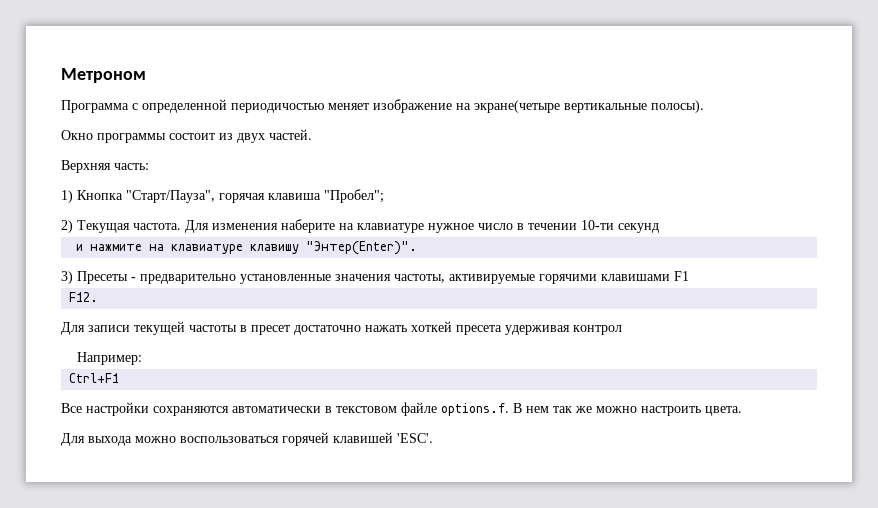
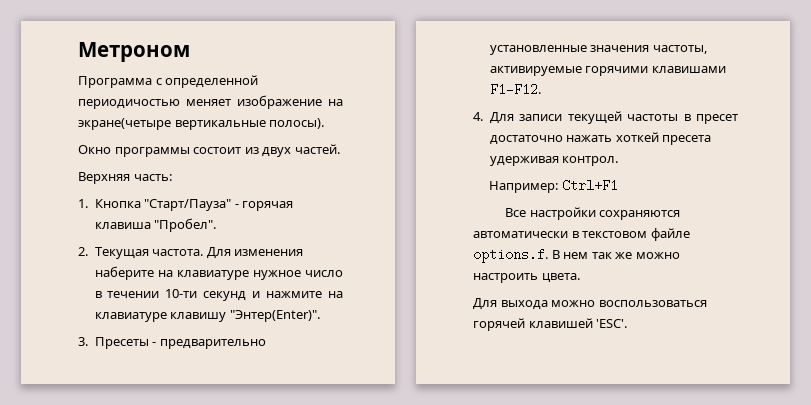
- 1) Кнопка "Старт/Пауза", горячая клавиша "Пробел";
- 2) Текущая частота.
+ 1. Кнопка "Старт/Пауза" - горячая клавиша "Пробел".
+ 2. Текущая частота.
- Для изменения наберите на клавиатуре нужное число в течении 10-ти секунд
- и нажмите на клавиатуре клавишу "Энтер(Enter)".
+ Для изменения наберите на клавиатуре нужное число в течении 10-ти секунд и нажмите на клавиатуре клавишу "Энтер(Enter)".
- 3) Пресеты - предварительно установленные значения частоты, активируемые горячими клавишами F1
- F12.
- Для записи текущей частоты в пресет достаточно нажать хоткей пресета удерживая контрол
+ 3. Пресеты - предварительно установленные значения частоты, активируемые горячими клавишами F1-F12.
+ 4. Для записи текущей частоты в пресет достаточно нажать хоткей пресета удерживая контрол.
- Например:
- Ctrl+F1
+ Например: Ctrl+F1

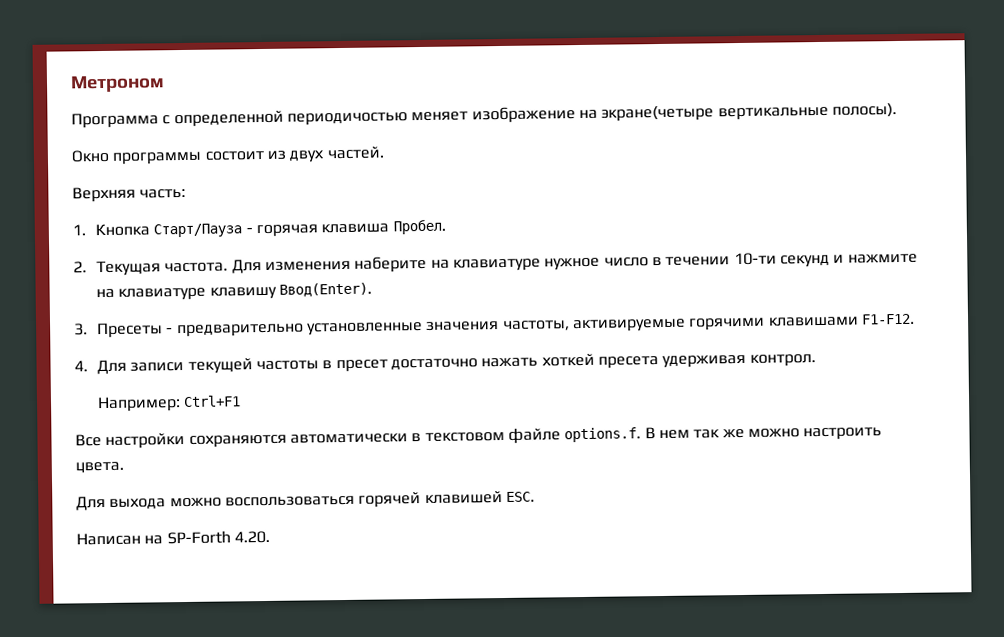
- 1. Кнопка "Старт/Пауза" - горячая клавиша "Пробел".
+ 1. Кнопка Старт/Пауза - горячая клавиша Пробел.
- Для изменения наберите на клавиатуре нужное число в течении 10-ти секунд и нажмите на клавиатуре клавишу "Энтер(Enter)".
+ Для изменения наберите на клавиатуре нужное число в течении 10-ти секунд и нажмите на клавиатуре клавишу Ввод(Enter).
- Для выхода можно воспользоваться горячей клавишей 'ESC'.
+ Для выхода можно воспользоваться горячей клавишей ESC.
+ Написан на SP-Forth 4.20.

